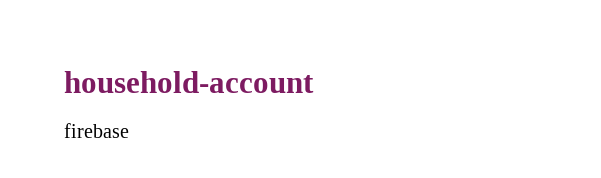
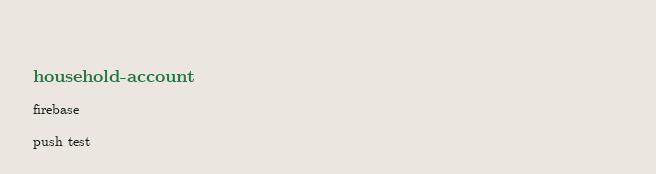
+ push test

